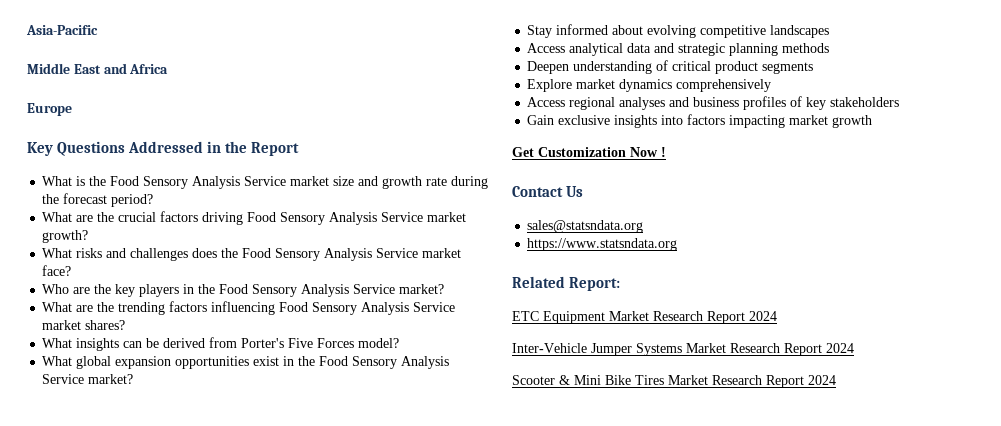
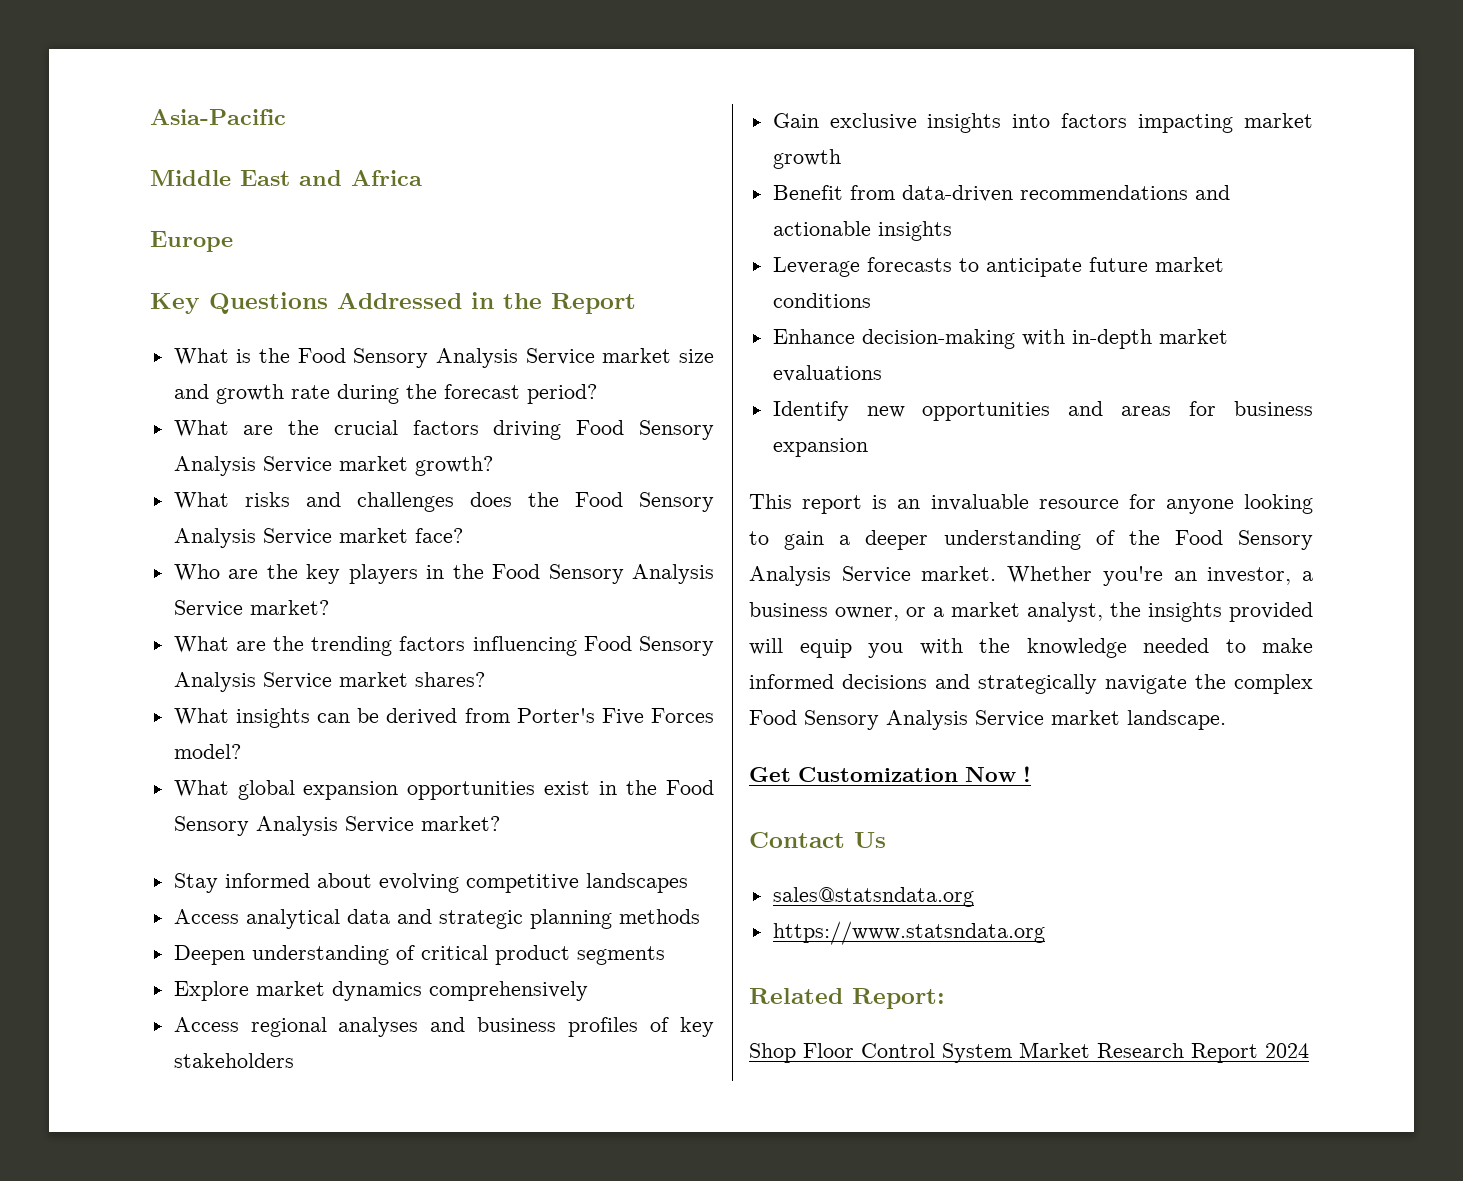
+ Benefit from data-driven recommendations and actionable insights
+ Leverage forecasts to anticipate future market conditions
+ Enhance decision-making with in-depth market evaluations
+ Identify new opportunities and areas for business expansion
+ This report is an invaluable resource for anyone looking to gain a deeper understanding of the Food Sensory Analysis Service market. Whether you're an investor, a business owner, or a market analyst, the insights provided will equip you with the knowledge needed to make informed decisions and strategically navigate the complex Food Sensory Analysis Service market landscape.
- ETC Equipment Market Research Report 2024
- Inter-Vehicle Jumper Systems Market Research Report 2024
- Scooter & Mini Bike Tires Market Research Report 2024
+ Shop Floor Control System Market Research Report 2024

